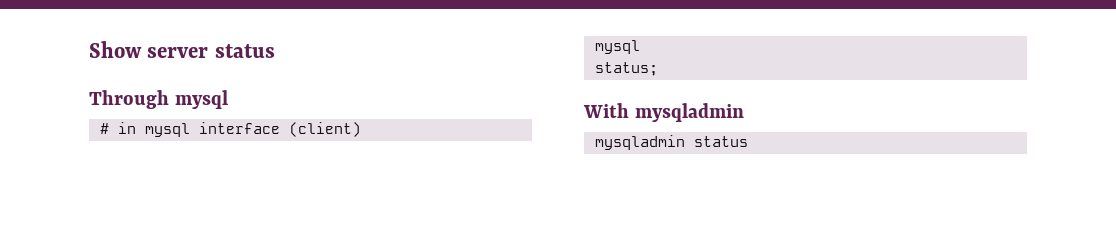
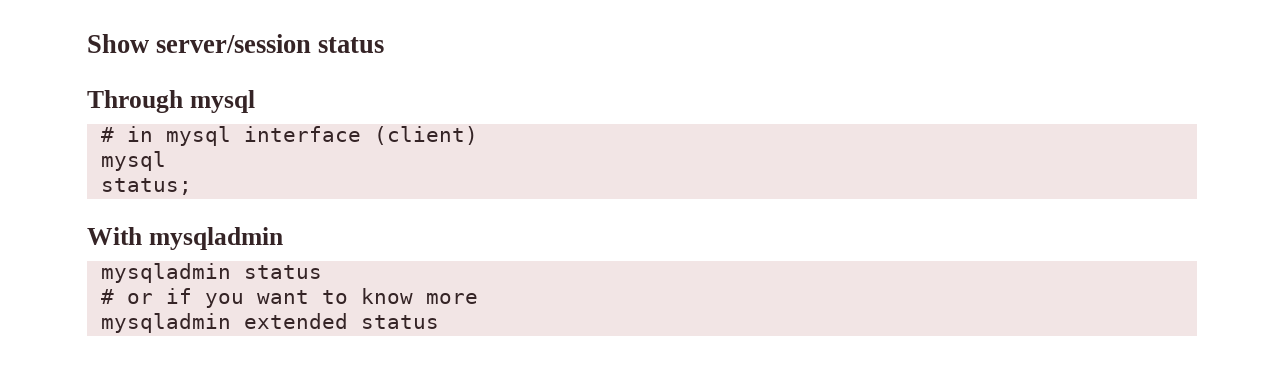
- Show server status
+ Show server/session status
+ # or if you want to know more
+ mysqladmin extended status

